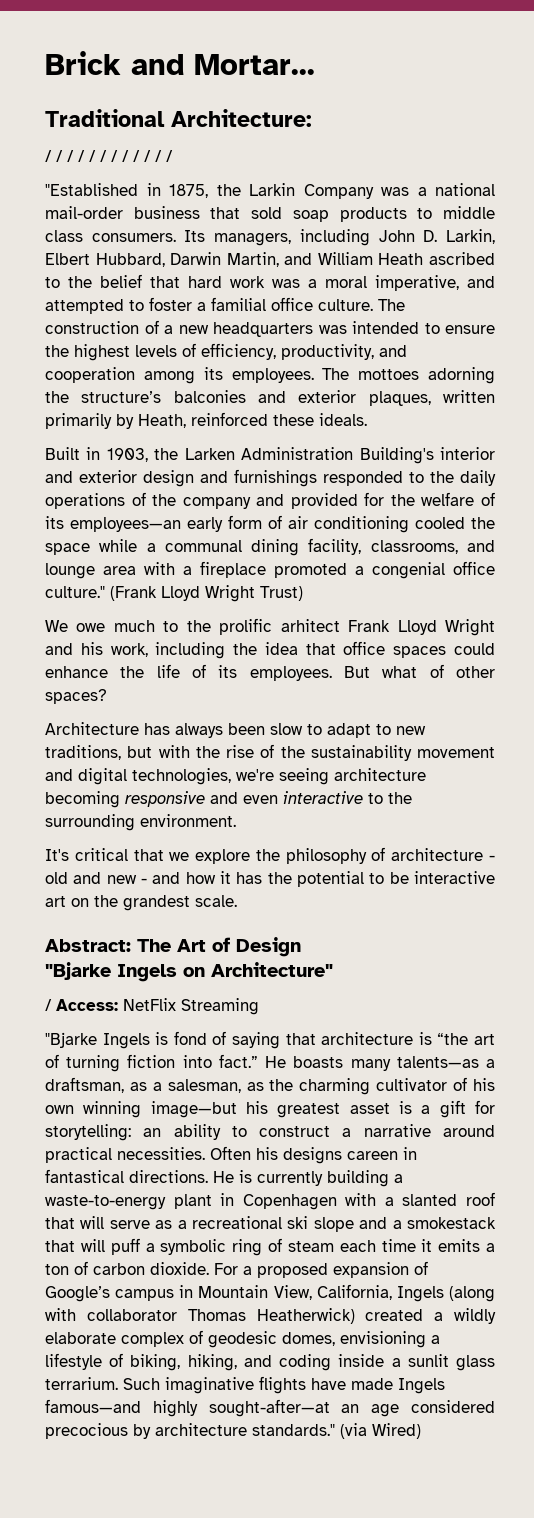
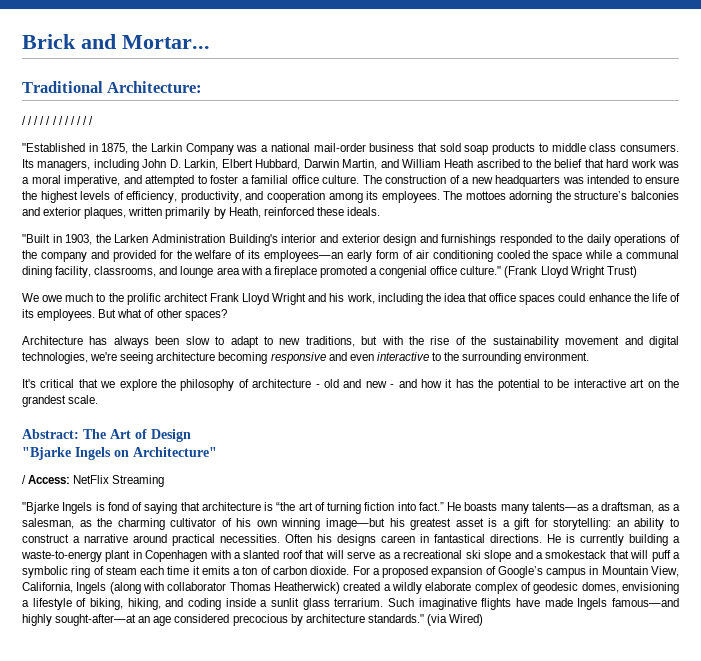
- Built in 1903, the Larken Administration Building's interior and exterior design and furnishings responded to the daily operations of the company and provided for the welfare of its employees—an early form of air conditioning cooled the space while a communal dining facility, classrooms, and lounge area with a fireplace promoted a congenial office culture."
+ "Built in 1903, the Larken Administration Building's interior and exterior design and furnishings responded to the daily operations of the company and provided for the welfare of its employees—an early form of air conditioning cooled the space while a communal dining facility, classrooms, and lounge area with a fireplace promoted a congenial office culture."
- We owe much to the prolific arhitect Frank Lloyd Wright and his work, including the idea that office spaces could enhance the life of its employees.
+ We owe much to the prolific architect Frank Lloyd Wright and his work, including the idea that office spaces could enhance the life of its employees.

